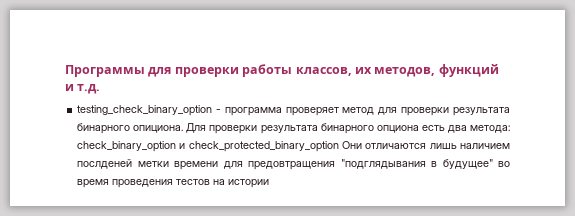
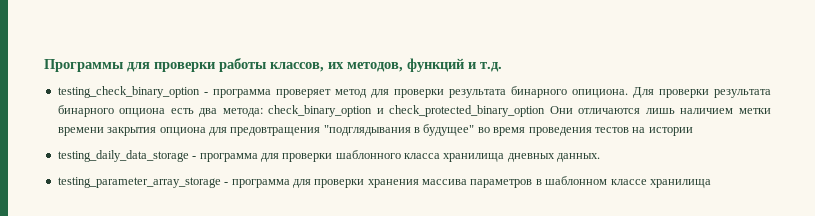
- Для проверки результата бинарного опциона есть два метода: check_binary_option и check_protected_binary_option Они отличаются лишь наличием послденей метки времени для предовтращения "подглядывания в будущее" во время проведения тестов на истории
+ Для проверки результата бинарного опциона есть два метода: check_binary_option и check_protected_binary_option Они отличаются лишь наличием метки времени закрытия опциона для предовтращения "подглядывания в будущее" во время проведения тестов на истории
+ testing_daily_data_storage - программа для проверки шаблонного класса хранилища дневных данных.
+ testing_parameter_array_storage - программа для проверки хранения массива параметров в шаблонном классе хранилища

